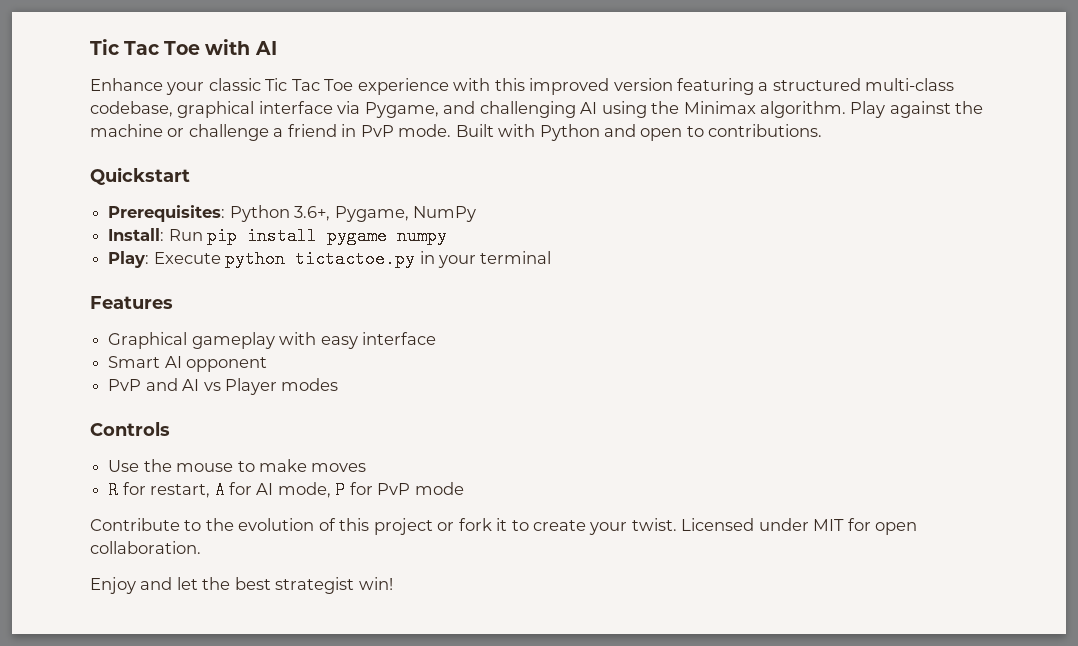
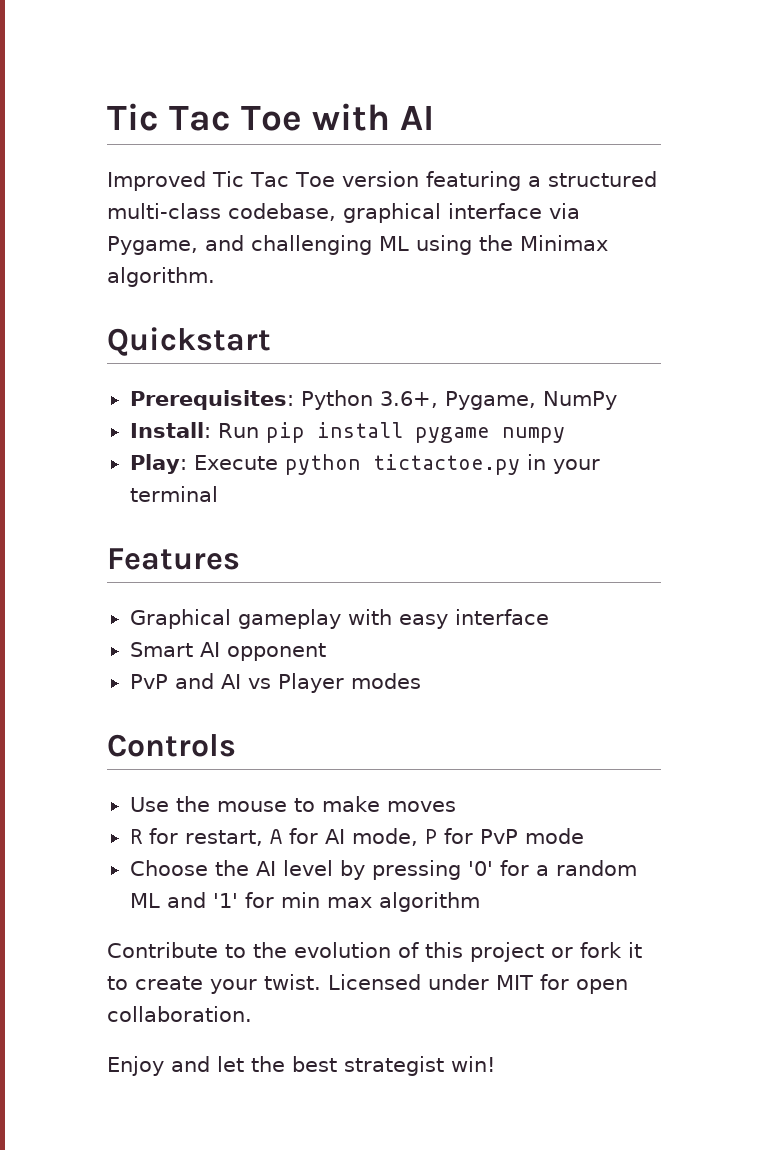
- Enhance your classic Tic Tac Toe experience with this improved version featuring a structured multi-class codebase, graphical interface via Pygame, and challenging AI using the Minimax algorithm. Play against the machine or challenge a friend in PvP mode. Built with Python and open to contributions.
+ Improved Tic Tac Toe version featuring a structured multi-class codebase, graphical interface via Pygame, and challenging ML using the Minimax algorithm.
+ Choose the AI level by pressing '0' for a random ML and '1' for min max algorithm

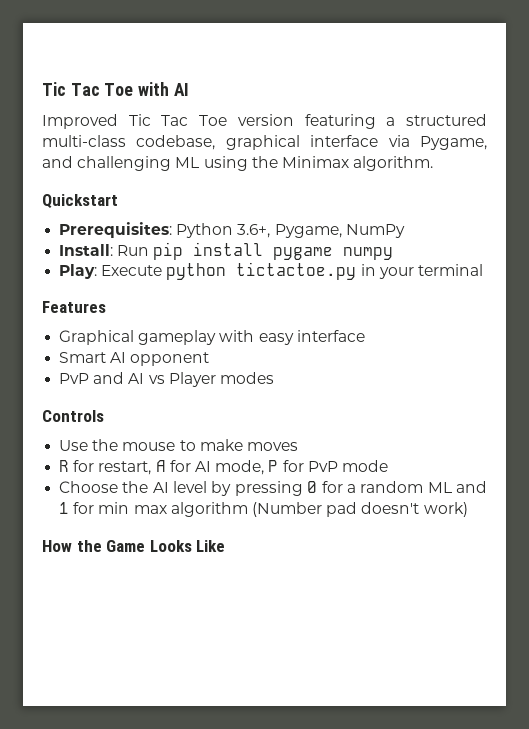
- Choose the AI level by pressing '0' for a random ML and '1' for min max algorithm
- Contribute to the evolution of this project or fork it to create your twist. Licensed under MIT for open collaboration.
- Enjoy and let the best strategist win!
+ Choose the AI level by pressing 0 for a random ML and 1 for min max algorithm (Number pad doesn't work)
+ How the Game Looks Like

